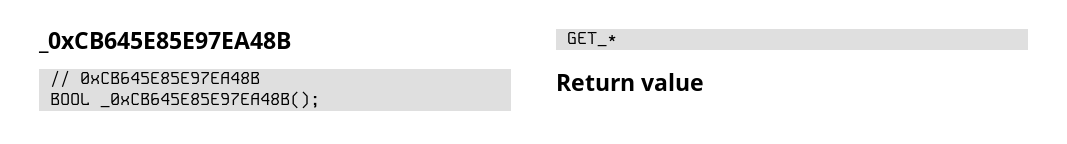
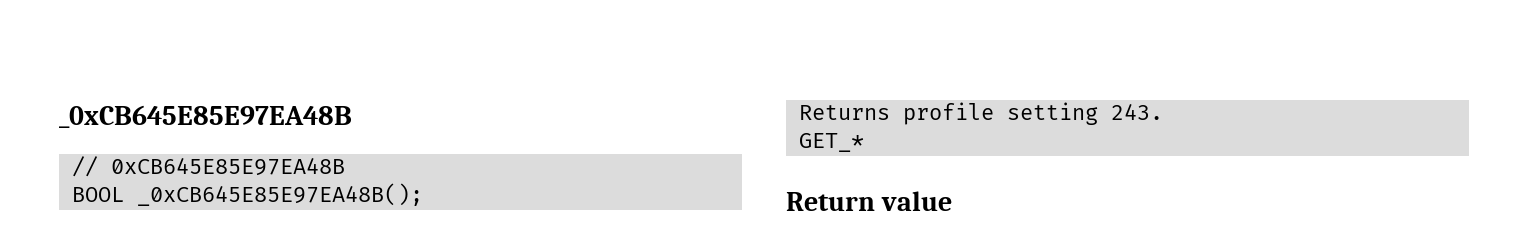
+ Returns profile setting 243.

